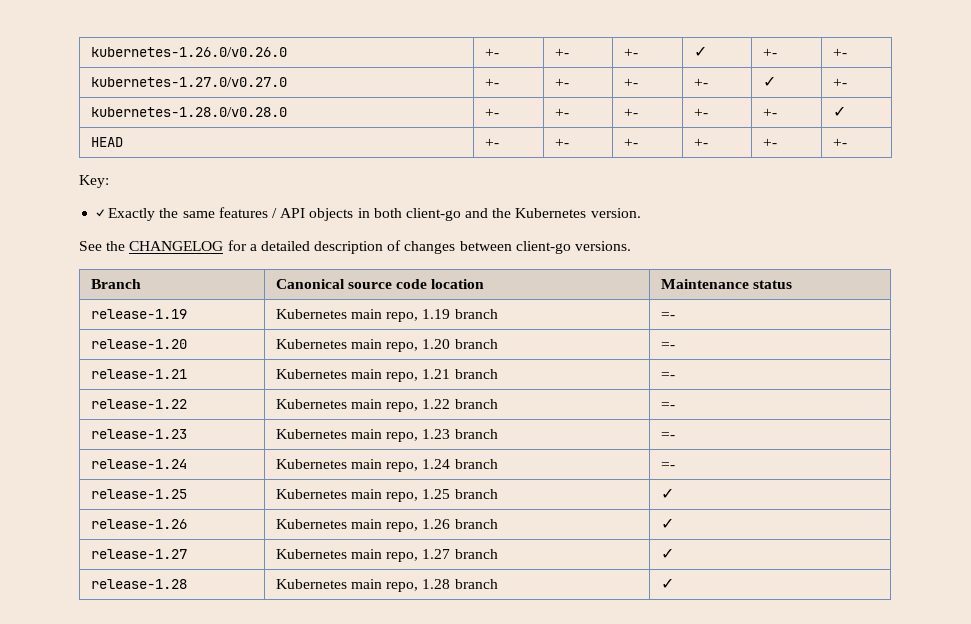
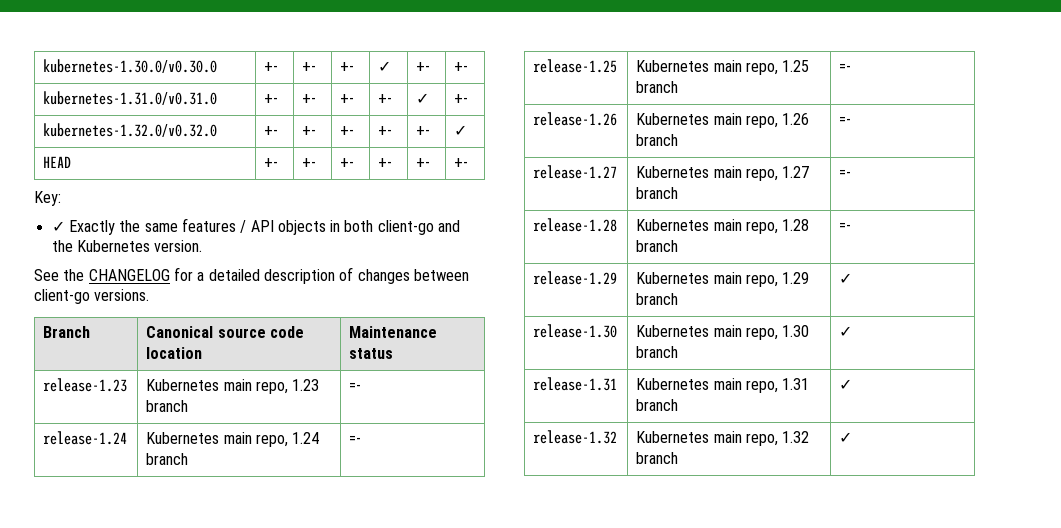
- kubernetes-1.26.0/v0.26.0 | +- | +- | +- | ✓ | +- | +-
+ kubernetes-1.30.0/v0.30.0 | +- | +- | +- | ✓ | +- | +-
- kubernetes-1.27.0/v0.27.0 | +- | +- | +- | +- | ✓ | +-
+ kubernetes-1.31.0/v0.31.0 | +- | +- | +- | +- | ✓ | +-
- kubernetes-1.28.0/v0.28.0 | +- | +- | +- | +- | +- | ✓
+ kubernetes-1.32.0/v0.32.0 | +- | +- | +- | +- | +- | ✓
- release-1.19 | Kubernetes main repo, 1.19 branch | =-
- release-1.20 | Kubernetes main repo, 1.20 branch | =-
- release-1.21 | Kubernetes main repo, 1.21 branch | =-
- release-1.22 | Kubernetes main repo, 1.22 branch | =-
- release-1.25 | Kubernetes main repo, 1.25 branch | ✓
+ release-1.25 | Kubernetes main repo, 1.25 branch | =-
- release-1.26 | Kubernetes main repo, 1.26 branch | ✓
+ release-1.26 | Kubernetes main repo, 1.26 branch | =-
- release-1.27 | Kubernetes main repo, 1.27 branch | ✓
+ release-1.27 | Kubernetes main repo, 1.27 branch | =-
- release-1.28 | Kubernetes main repo, 1.28 branch | ✓
+ release-1.28 | Kubernetes main repo, 1.28 branch | =-
+ release-1.29 | Kubernetes main repo, 1.29 branch | ✓
+ release-1.30 | Kubernetes main repo, 1.30 branch | ✓
+ release-1.31 | Kubernetes main repo, 1.31 branch | ✓
+ release-1.32 | Kubernetes main repo, 1.32 branch | ✓

